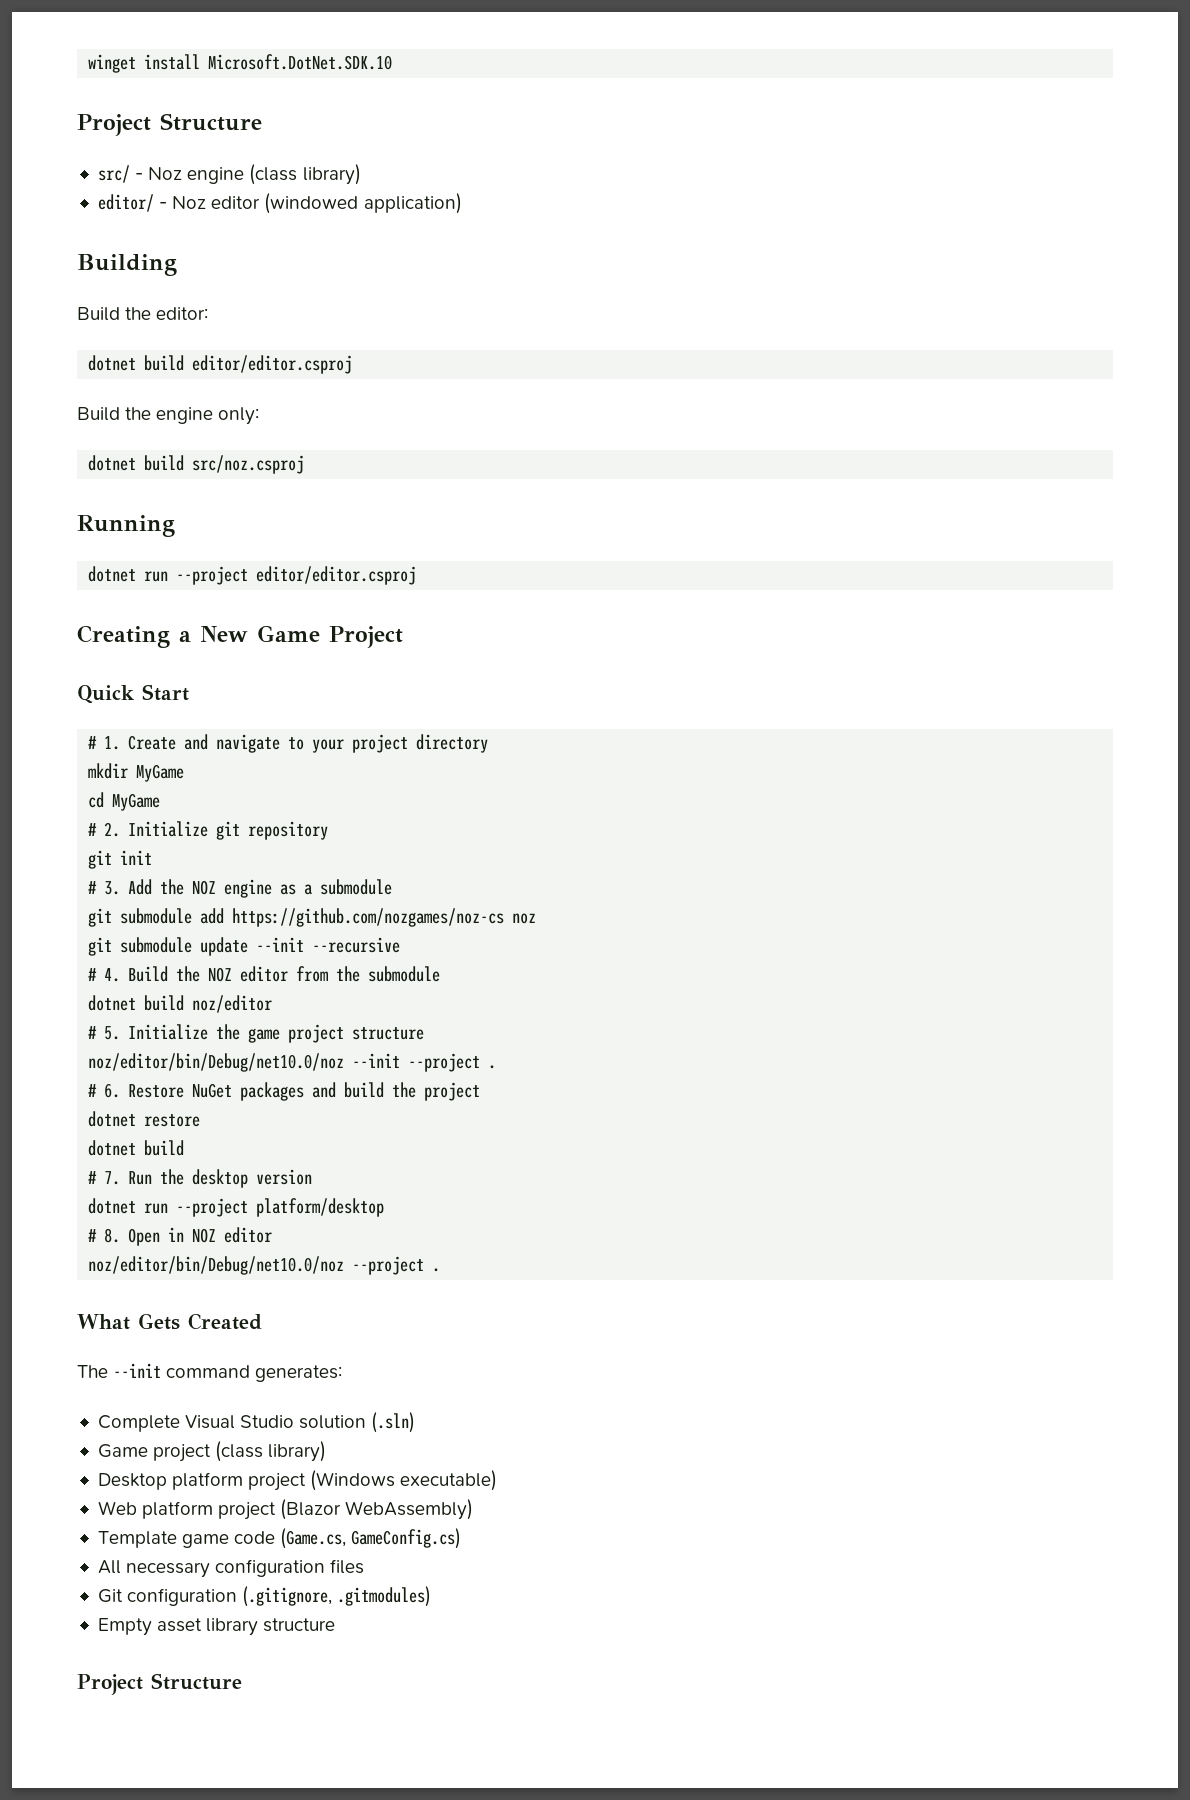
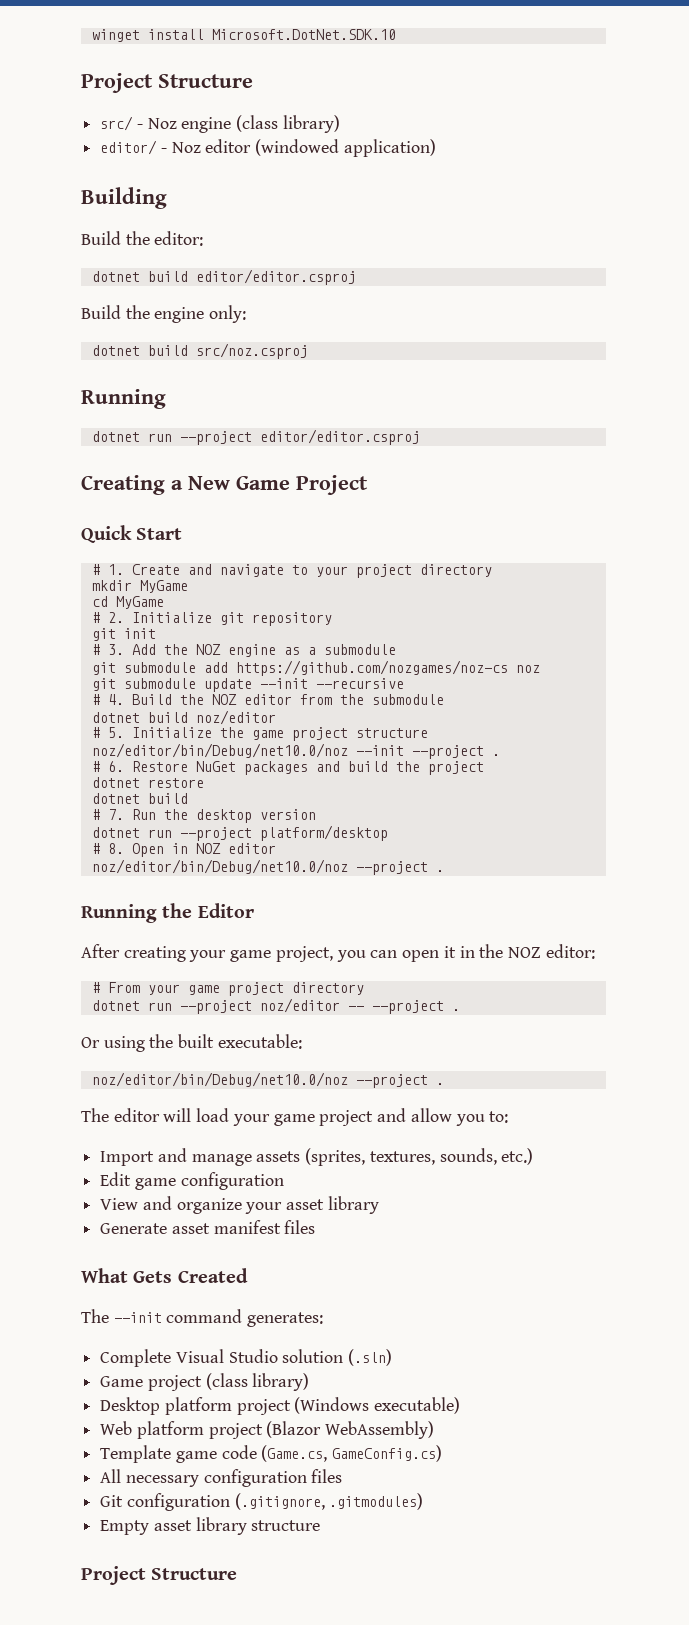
+ Running the Editor
+ After creating your game project, you can open it in the NOZ editor:
+ # From your game project directory
+ dotnet run --project noz/editor -- --project .
+ Or using the built executable:
+ noz/editor/bin/Debug/net10.0/noz --project .
+ The editor will load your game project and allow you to:
+ Import and manage assets (sprites, textures, sounds, etc.)
+ Edit game configuration
+ View and organize your asset library
+ Generate asset manifest files

